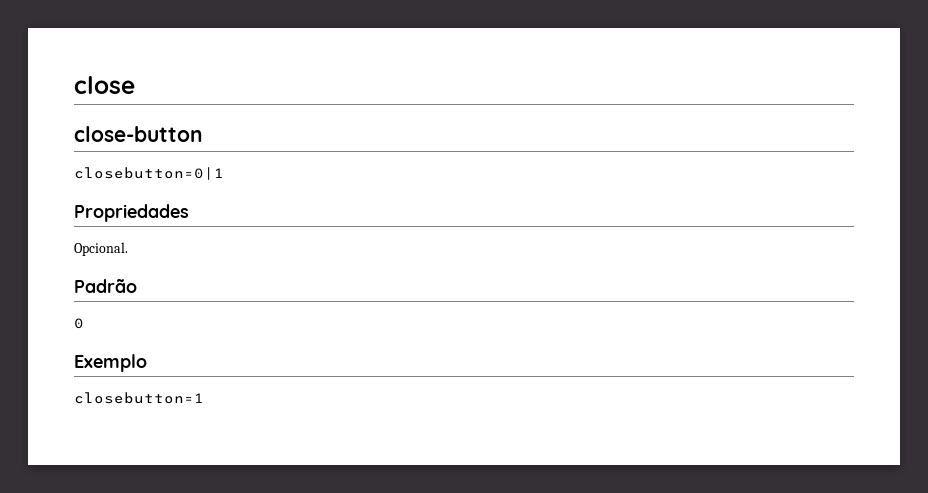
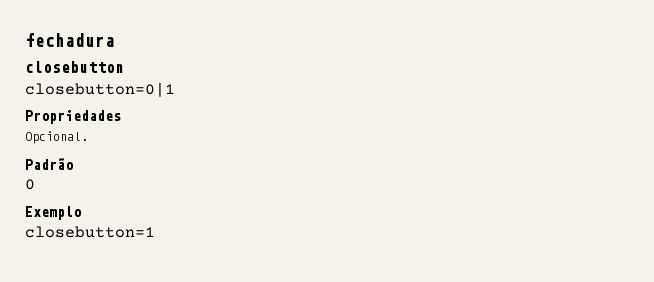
- close
- close-button
+ fechadura
+ closebutton

